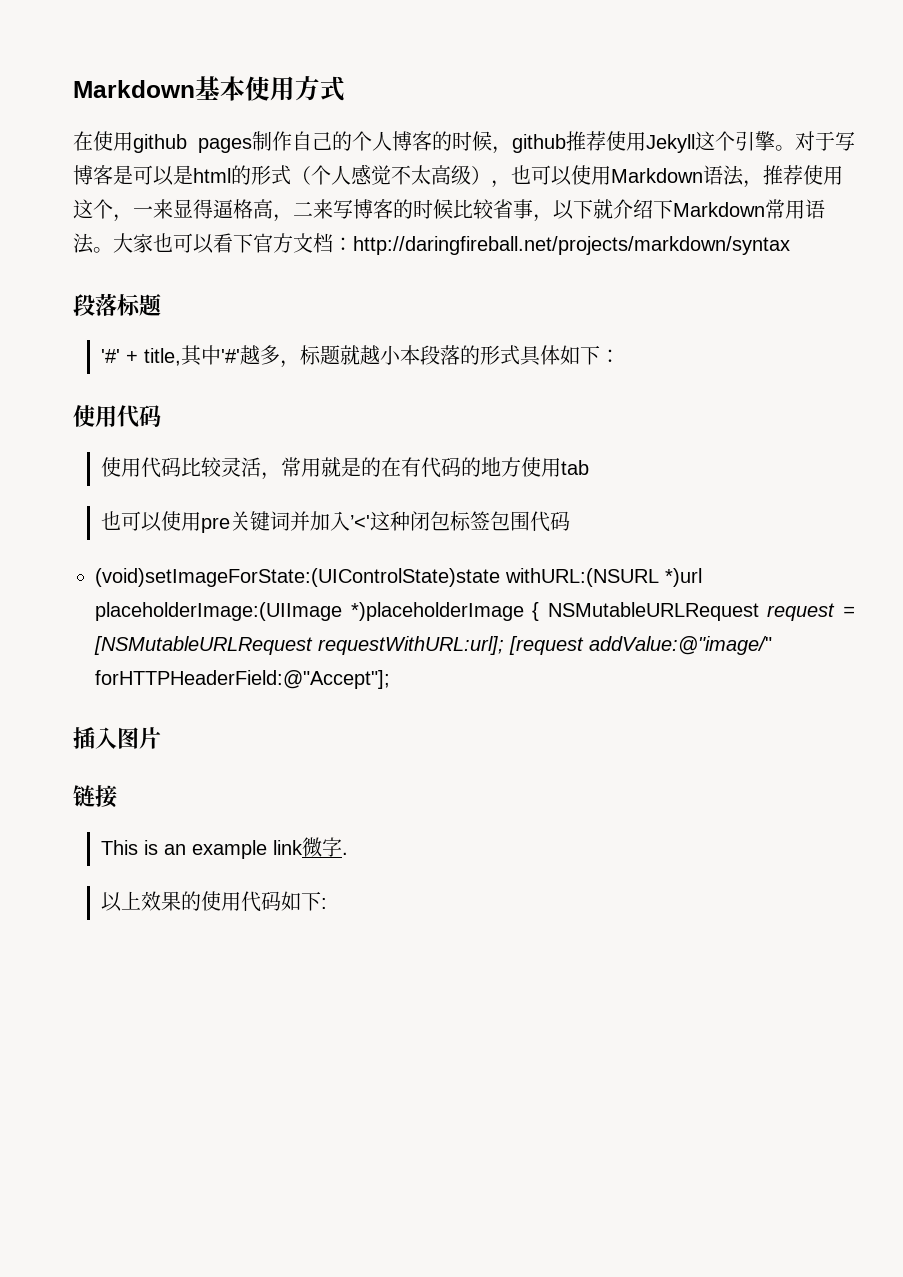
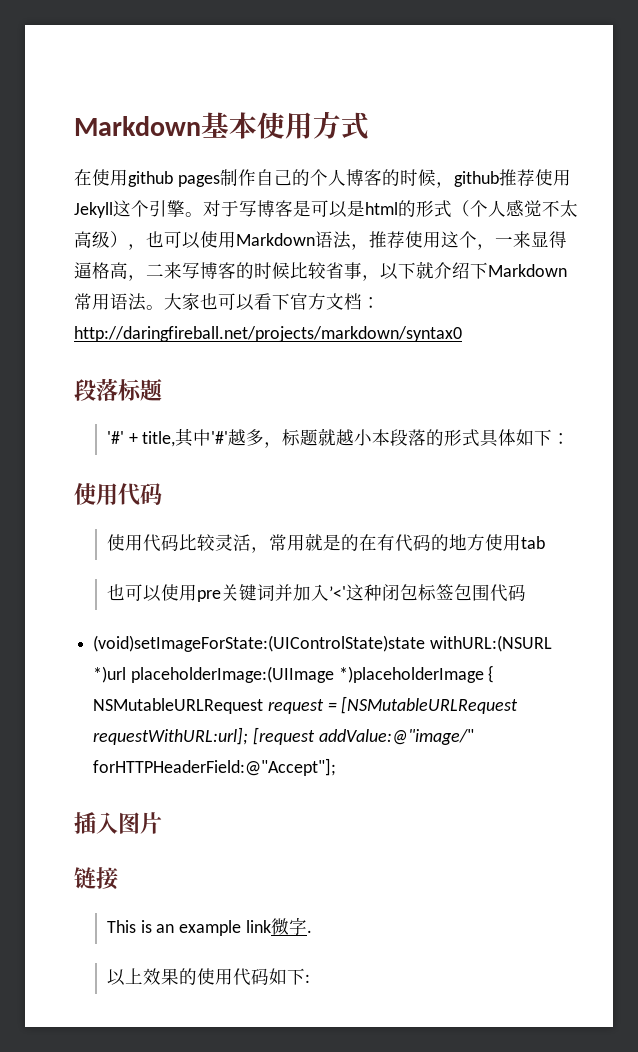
- 大家也可以看下官方文档：http://daringfireball.net/projects/markdown/syntax
+ 大家也可以看下官方文档：http://daringfireball.net/projects/markdown/syntax0

